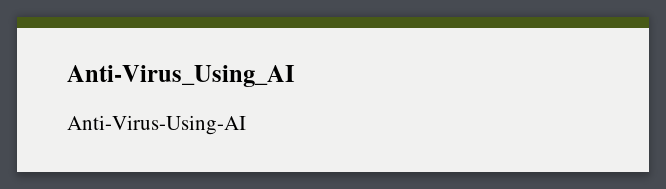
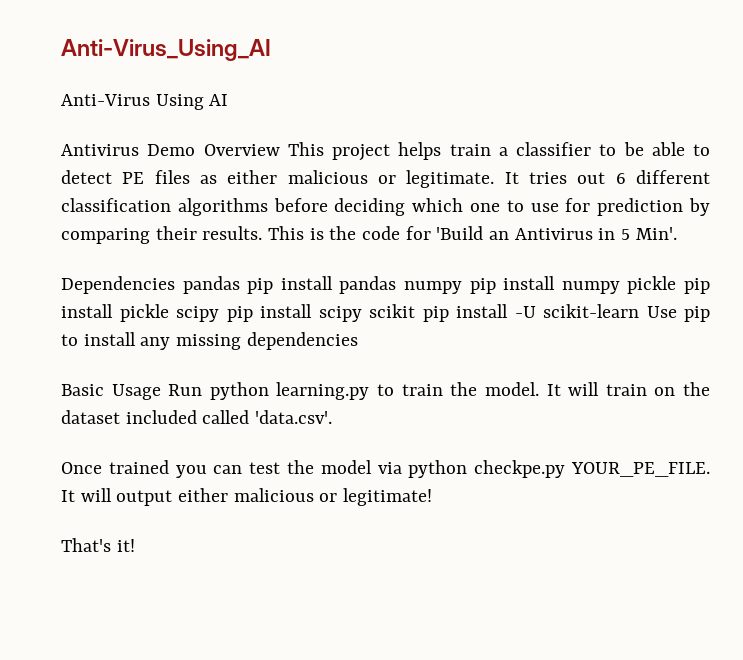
- Anti-Virus-Using-AI
+ Anti-Virus Using AI
+ Antivirus Demo Overview This project helps train a classifier to be able to detect PE files as either malicious or legitimate. It tries out 6 different classification algorithms before deciding which one to use for prediction by comparing their results. This is the code for 'Build an Antivirus in 5 Min'.
+ Dependencies pandas pip install pandas numpy pip install numpy pickle pip install pickle scipy pip install scipy scikit pip install -U scikit-learn Use pip to install any missing dependencies
+ Basic Usage Run python learning.py to train the model. It will train on the dataset included called 'data.csv'.
+ Once trained you can test the model via python checkpe.py YOUR_PE_FILE. It will output either malicious or legitimate!
+ That's it!

